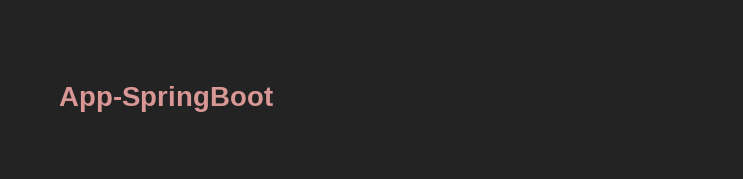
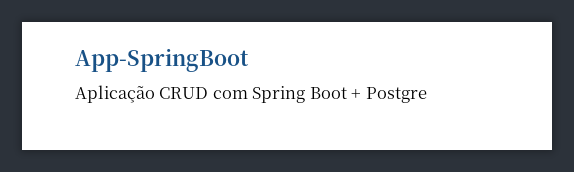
+ Aplicação CRUD com Spring Boot + Postgre

